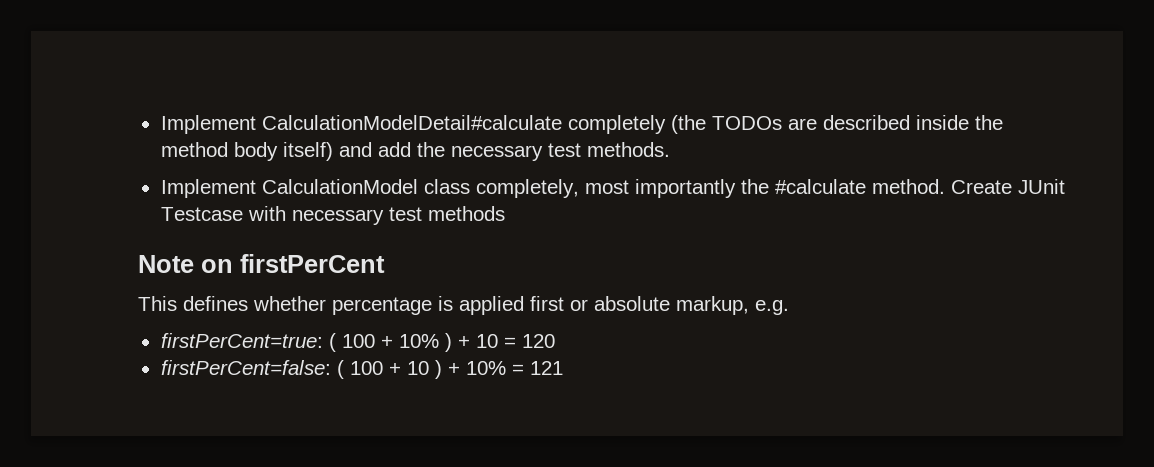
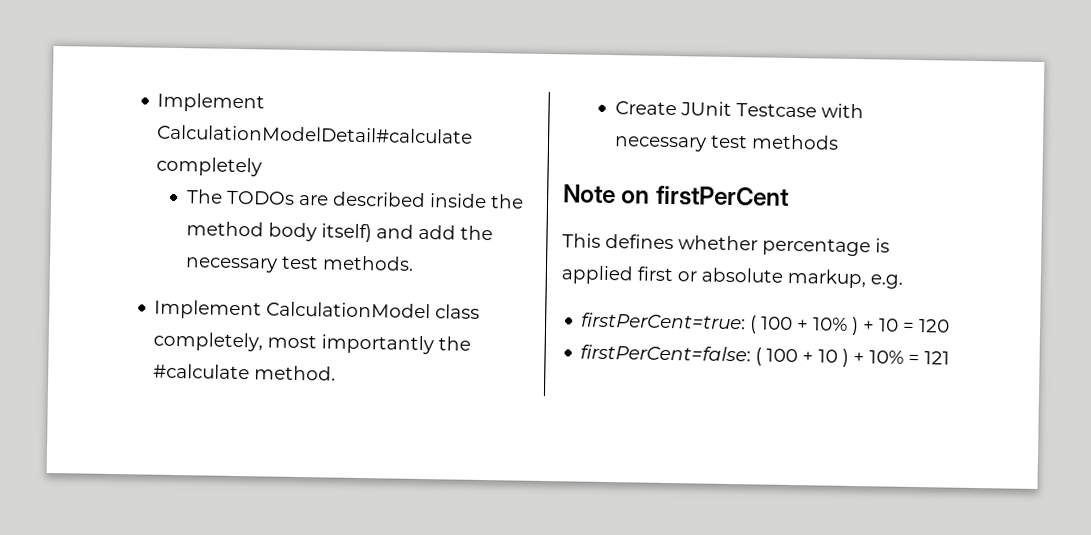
- Implement CalculationModelDetail#calculate completely (the TODOs are described inside the method body itself) and add the necessary test methods.
+ Implement CalculationModelDetail#calculate completely
+ The TODOs are described inside the method body itself) and add the necessary test methods.
- Implement CalculationModel class completely, most importantly the #calculate method. Create JUnit Testcase with necessary test methods
+ Implement CalculationModel class completely, most importantly the #calculate method.
+ Create JUnit Testcase with necessary test methods

